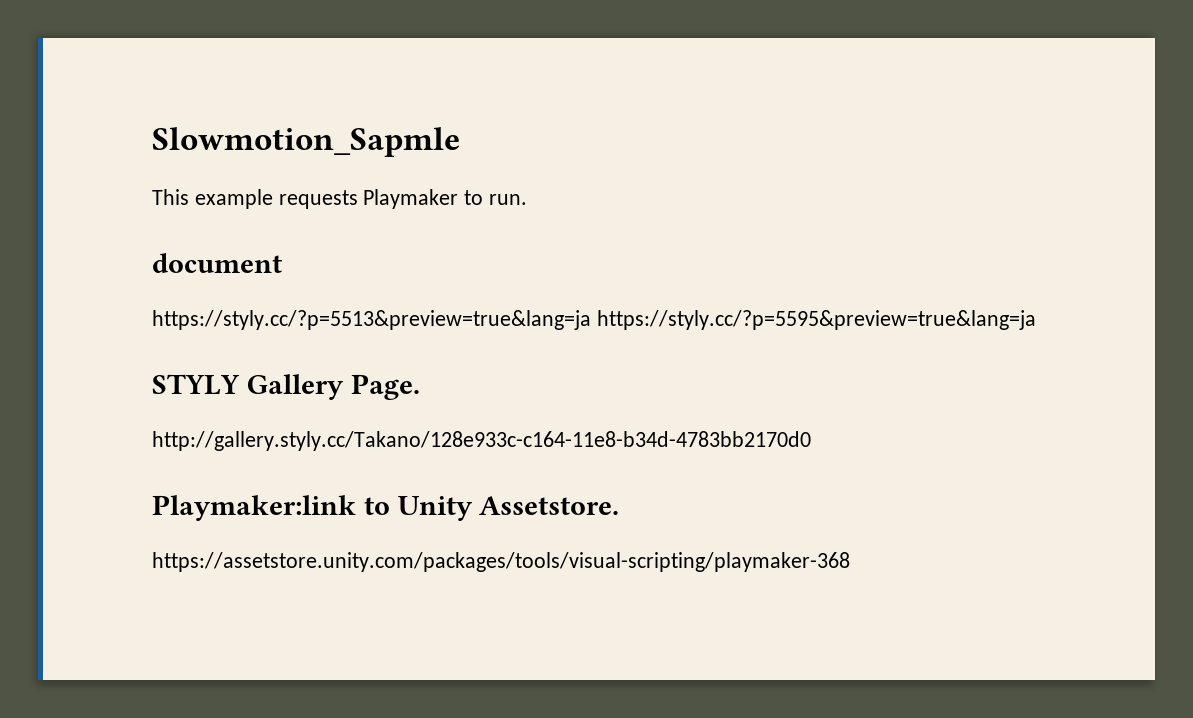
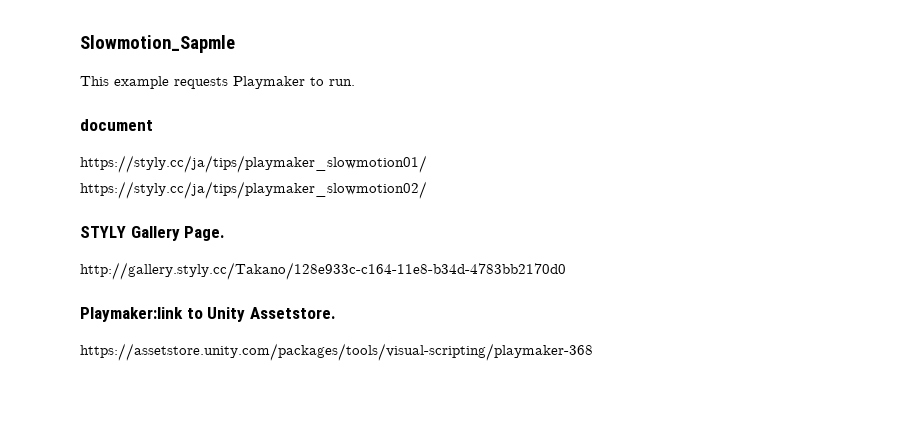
- https://styly.cc/?p=5513&preview=true&lang=ja https://styly.cc/?p=5595&preview=true&lang=ja
+ https://styly.cc/ja/tips/playmaker_slowmotion01/
+ https://styly.cc/ja/tips/playmaker_slowmotion02/

